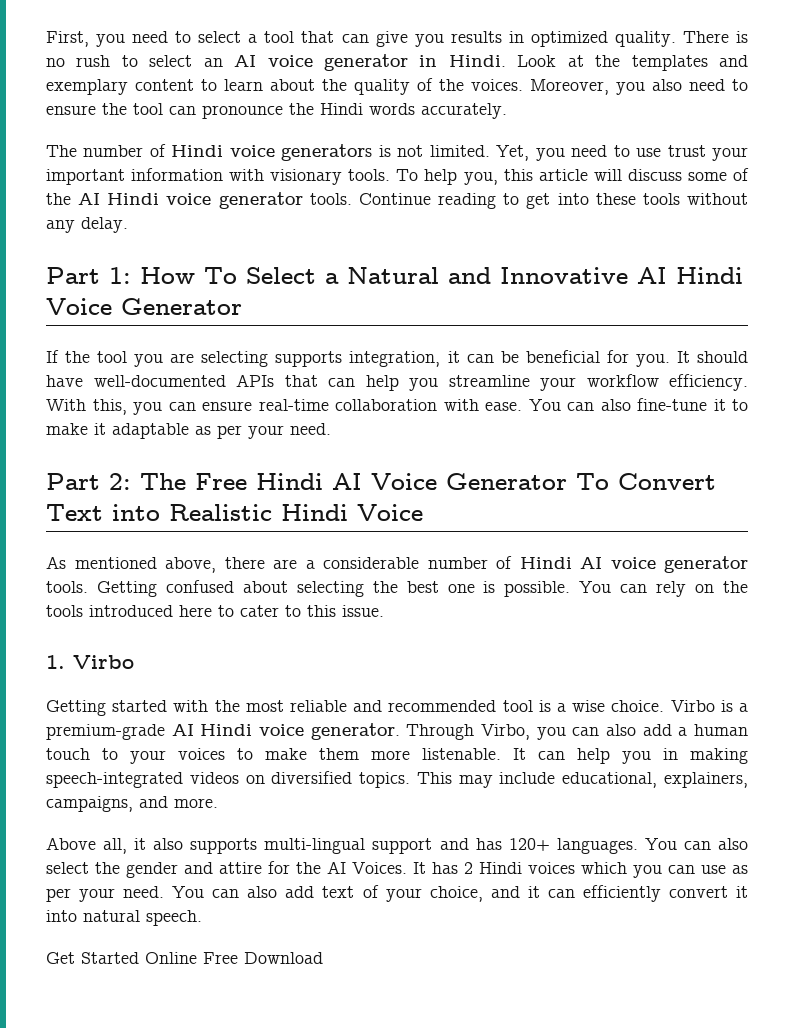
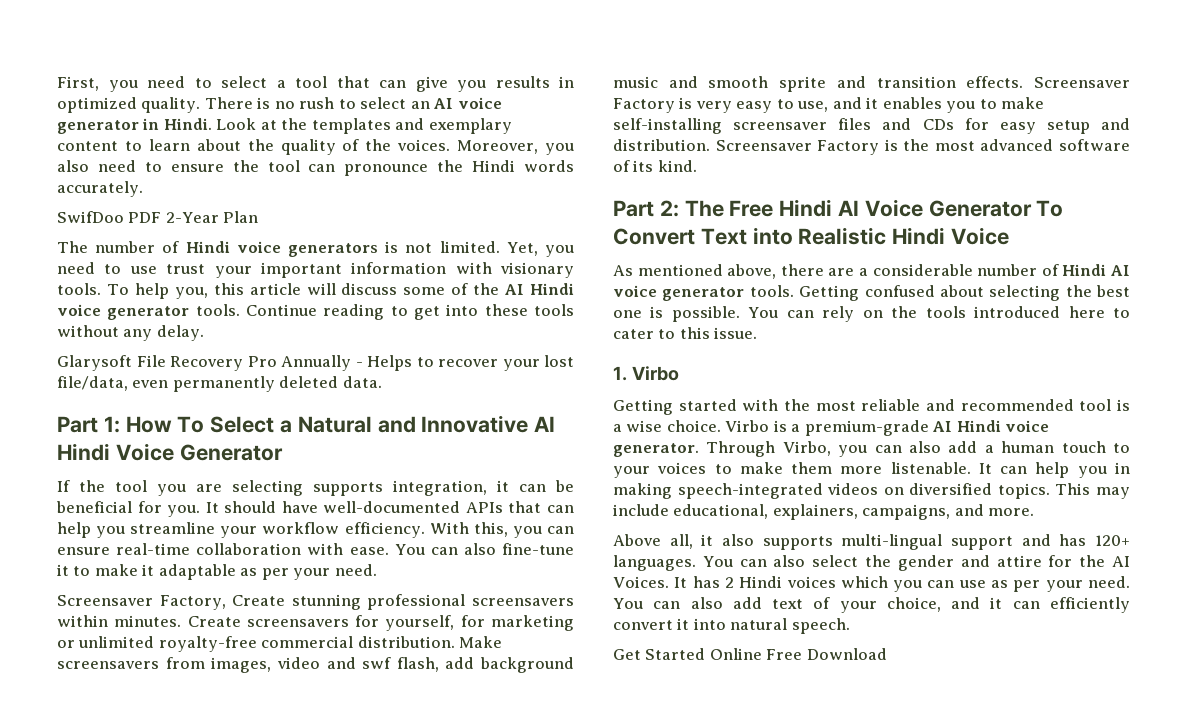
+ SwifDoo PDF 2-Year Plan
+ Glarysoft File Recovery Pro Annually - Helps to recover your lost file/data, even permanently deleted data.
+ Screensaver Factory, Create stunning professional screensavers within minutes. Create screensavers for yourself, for marketing or unlimited royalty-free commercial distribution. Make screensavers from images, video and swf flash, add background music and smooth sprite and transition effects. Screensaver Factory is very easy to use, and it enables you to make self-installing screensaver files and CDs for easy setup and distribution. Screensaver Factory is the most advanced software of its kind.

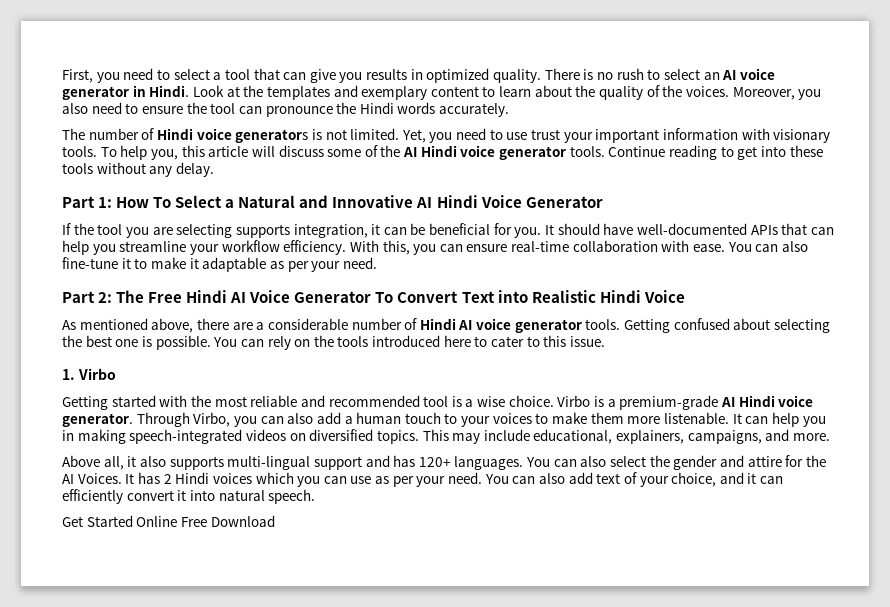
- SwifDoo PDF 2-Year Plan
- Glarysoft File Recovery Pro Annually - Helps to recover your lost file/data, even permanently deleted data.
- Screensaver Factory, Create stunning professional screensavers within minutes. Create screensavers for yourself, for marketing or unlimited royalty-free commercial distribution. Make screensavers from images, video and swf flash, add background music and smooth sprite and transition effects. Screensaver Factory is very easy to use, and it enables you to make self-installing screensaver files and CDs for easy setup and distribution. Screensaver Factory is the most advanced software of its kind.

